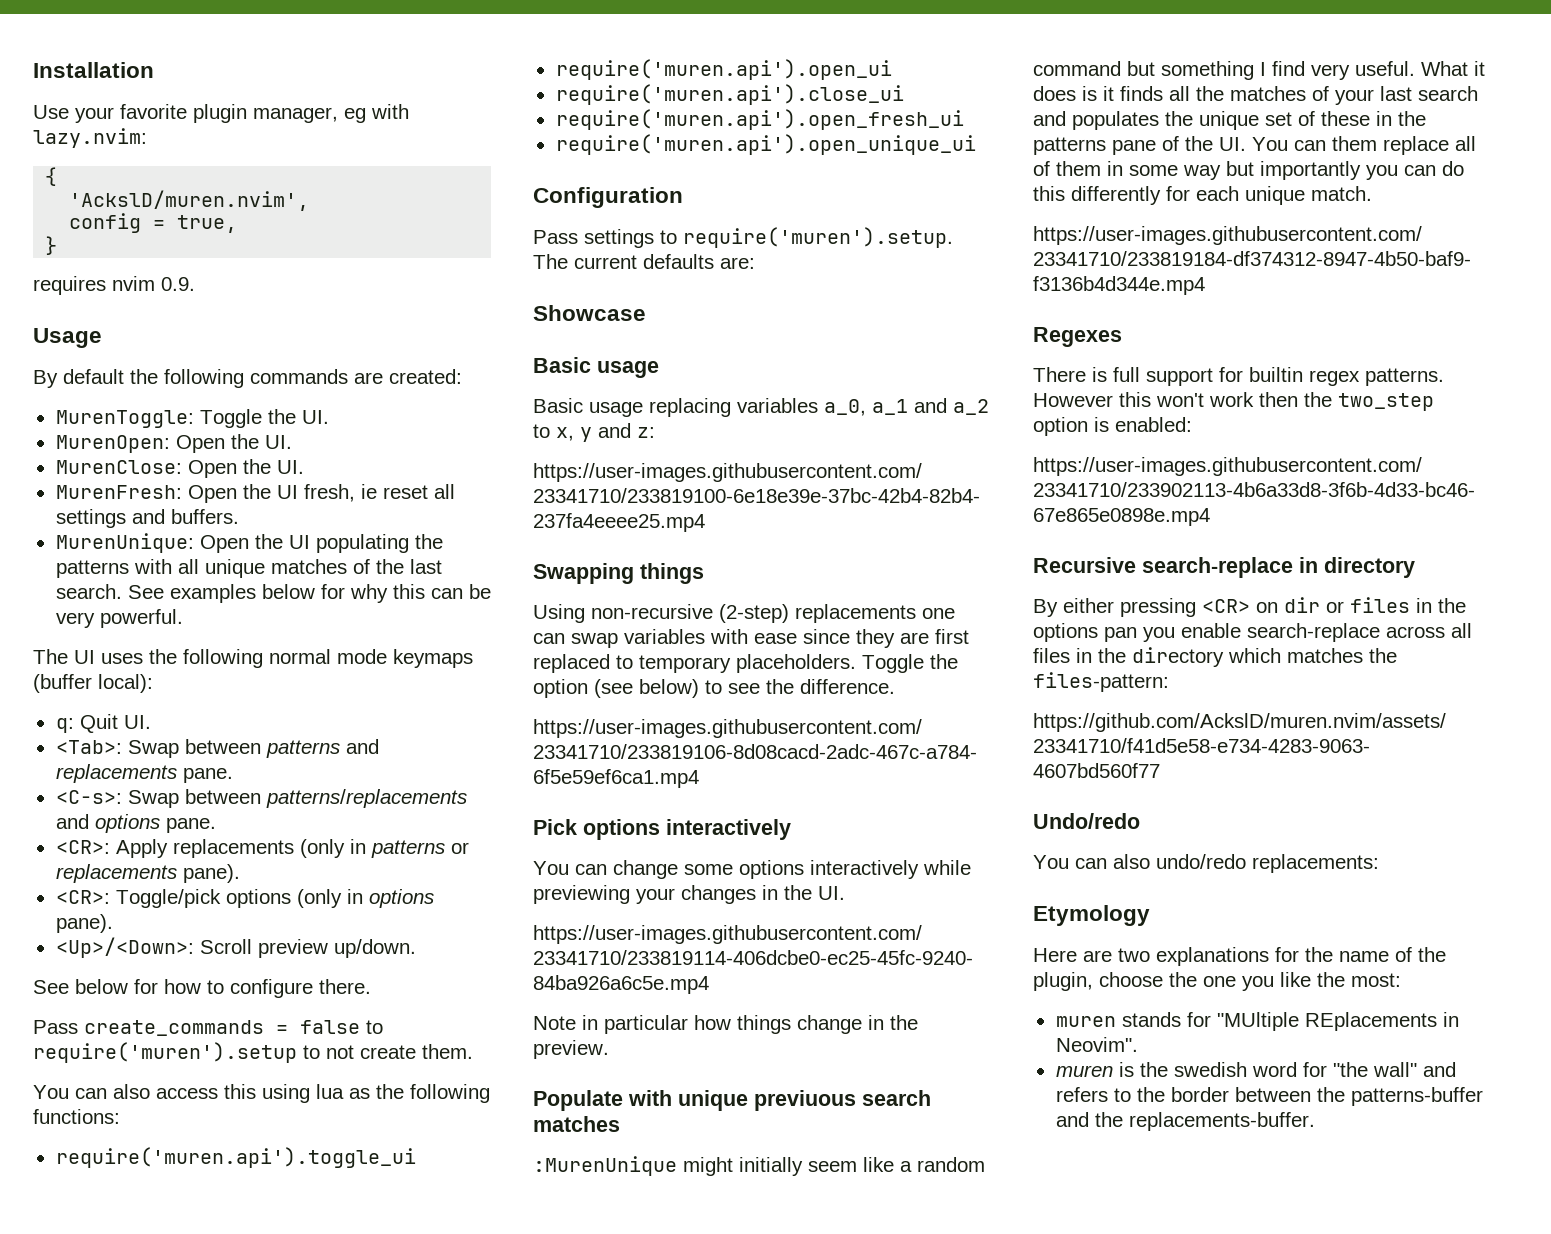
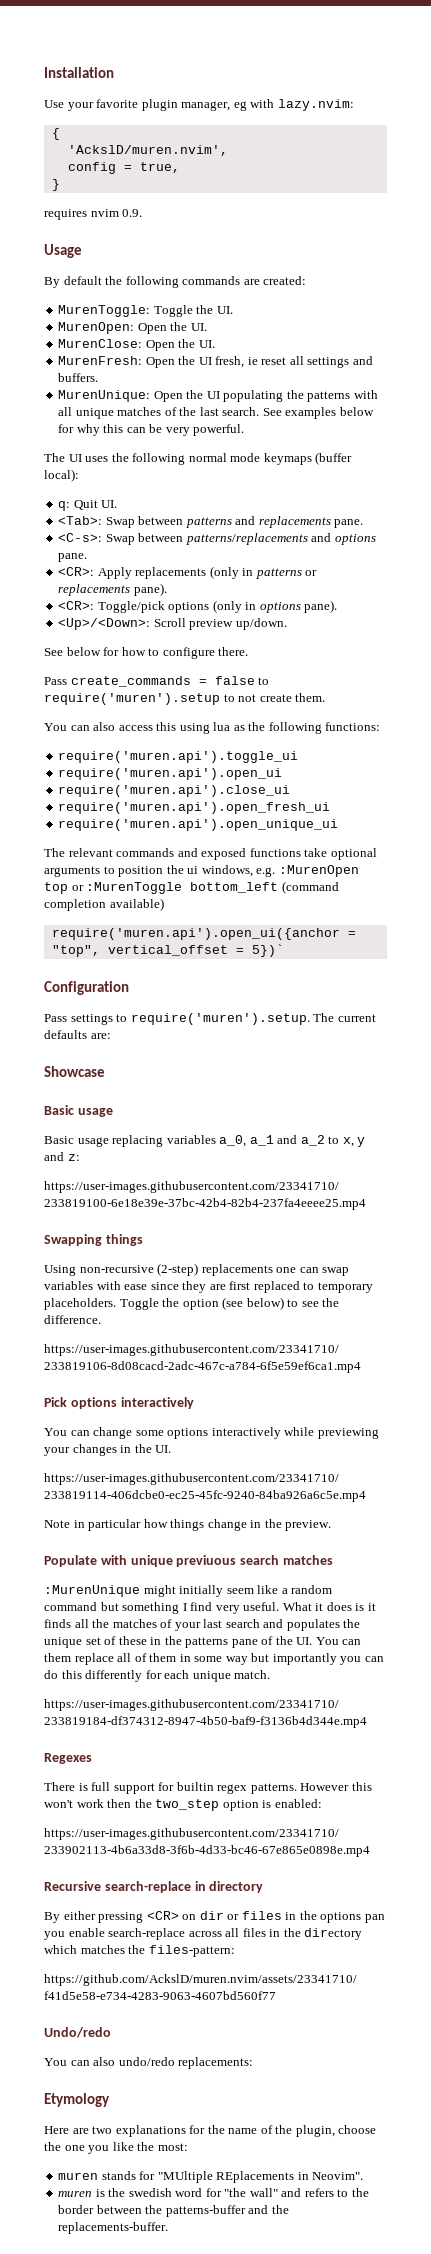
+ The relevant commands and exposed functions take optional arguments to position the ui windows, e.g. :MurenOpen top or :MurenToggle bottom_left (command completion available)
+ require('muren.api').open_ui({anchor = "top", vertical_offset = 5})`

